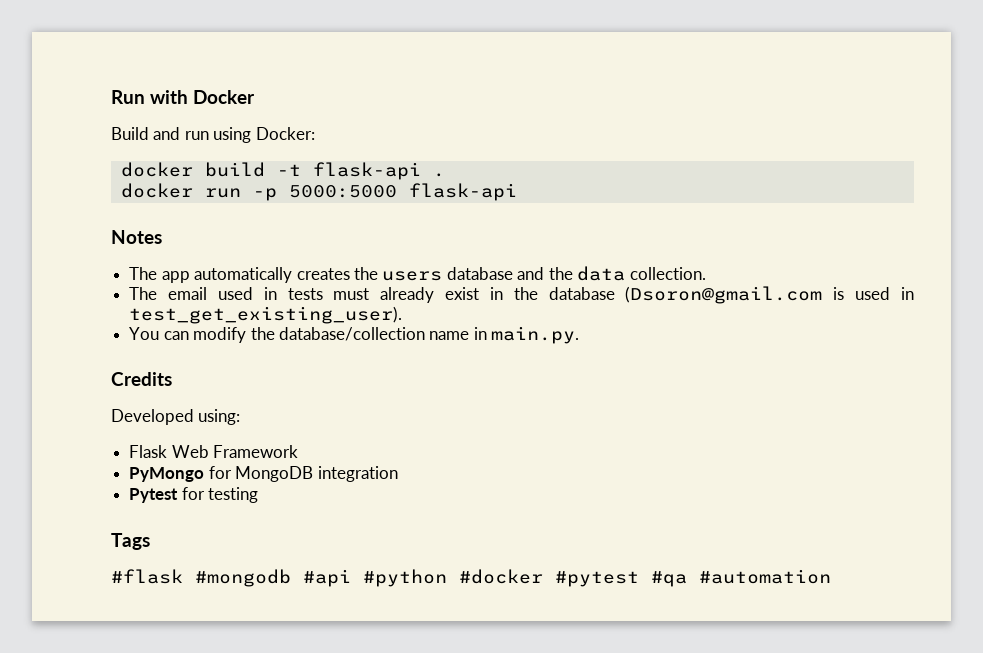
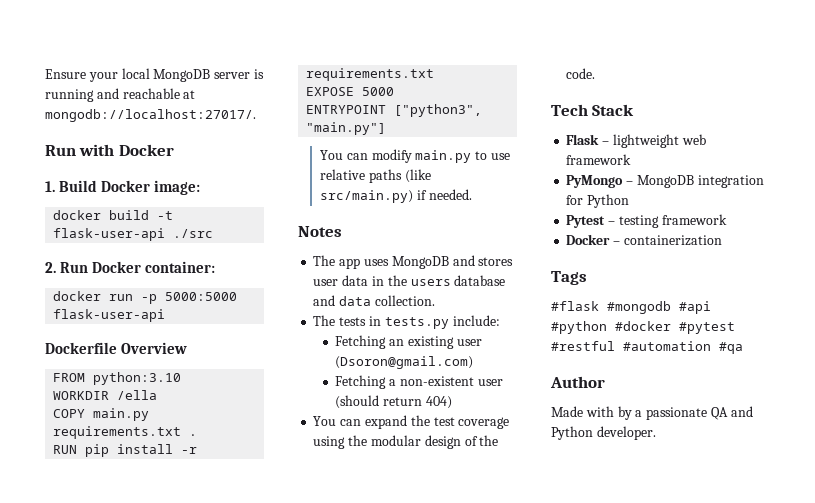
+ Ensure your local MongoDB server is running and reachable at mongodb://localhost:27017/.
  Run with Docker
- Build and run using Docker:
- docker build -t flask-api .
- docker run -p 5000:5000 flask-api
+ 1. Build Docker image:
+ docker build -t flask-user-api ./src
+ 2. Run Docker container:
+ docker run -p 5000:5000 flask-user-api
+ Dockerfile Overview
+ FROM python:3.10
+ WORKDIR /ella
+ COPY main.py requirements.txt .
+ RUN pip install -r requirements.txt
+ EXPOSE 5000
+ ENTRYPOINT ["python3", "main.py"]
+ You can modify main.py to use relative paths (like src/main.py) if needed.
  Notes
- The app automatically creates the users database and the data collection.
+ The app uses MongoDB and stores user data in the users database and data collection.
- The email used in tests must already exist in the database (Dsoron@gmail.com is used in test_get_existing_user).
- You can modify the database/collection name in main.py.
- Credits
- Developed using:
- Flask Web Framework
+ The tests in tests.py include:
+ Fetching an existing user (Dsoron@gmail.com)
+ Fetching a non-existent user (should return 404)
+ You can expand the test coverage using the modular design of the code.
+ Tech Stack
+ Flask – lightweight web framework
- PyMongo for MongoDB integration
+ PyMongo – MongoDB integration for Python
- Pytest for testing
+ Pytest – testing framework
+ Docker – containerization
- #flask #mongodb #api #python #docker #pytest #qa #automation
+ #flask #mongodb #api #python #docker #pytest #restful #automation #qa
+ Author
+ Made with by a passionate QA and Python developer.

